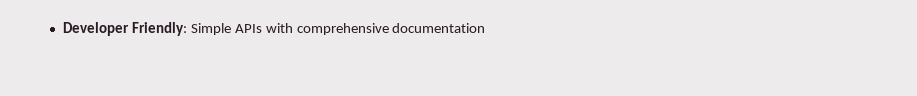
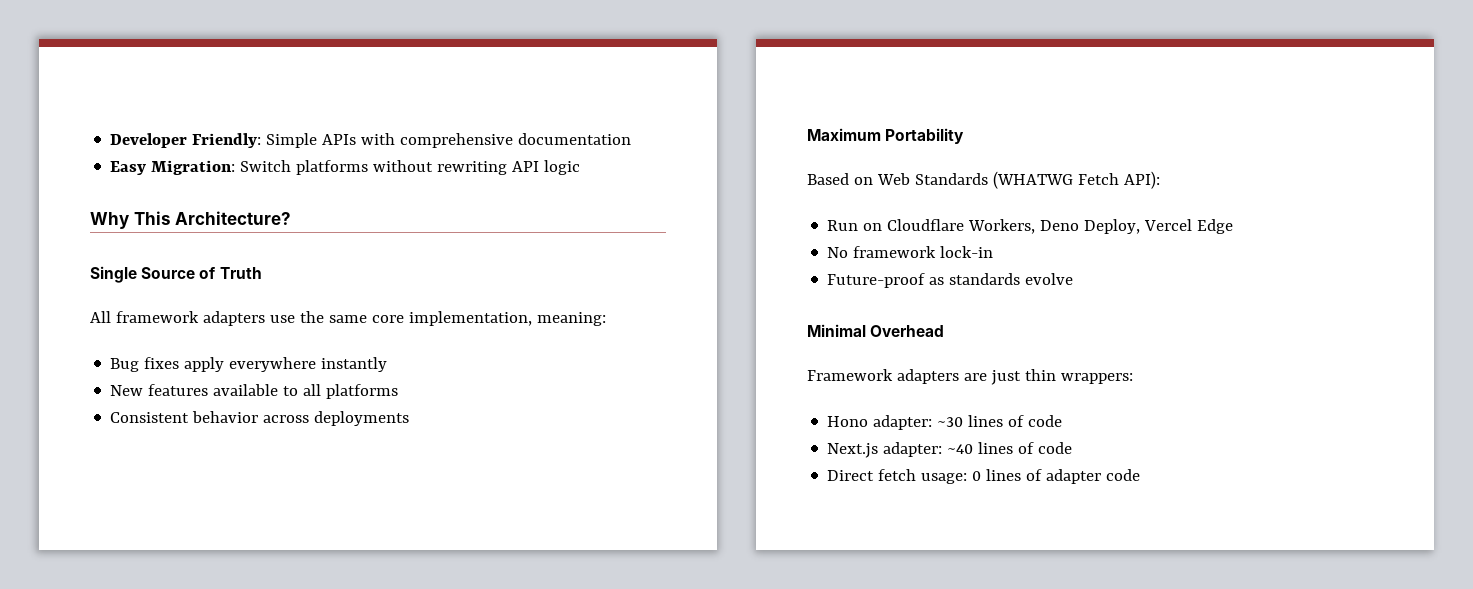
+ Easy Migration: Switch platforms without rewriting API logic
+ Why This Architecture?
+ Single Source of Truth
+ All framework adapters use the same core implementation, meaning:
+ Bug fixes apply everywhere instantly
+ New features available to all platforms
+ Consistent behavior across deployments
+ Maximum Portability
+ Based on Web Standards (WHATWG Fetch API):
+ Run on Cloudflare Workers, Deno Deploy, Vercel Edge
+ No framework lock-in
+ Future-proof as standards evolve
+ Minimal Overhead
+ Framework adapters are just thin wrappers:
+ Hono adapter: ~30 lines of code
+ Next.js adapter: ~40 lines of code
+ Direct fetch usage: 0 lines of adapter code

